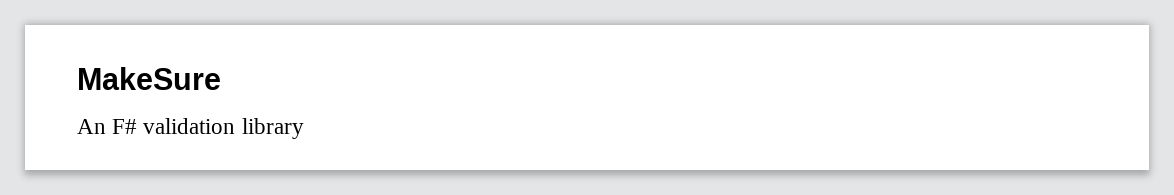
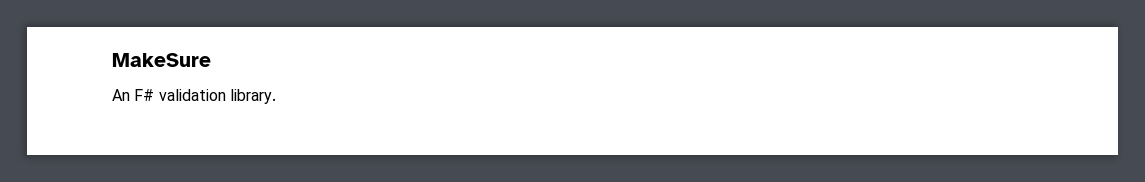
- An F# validation library
+ An F# validation library.

